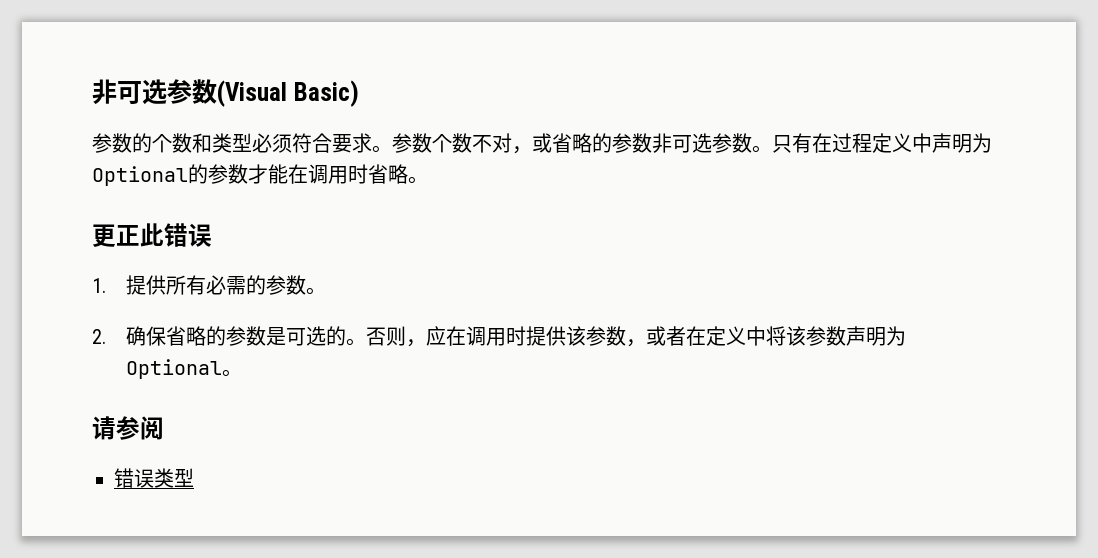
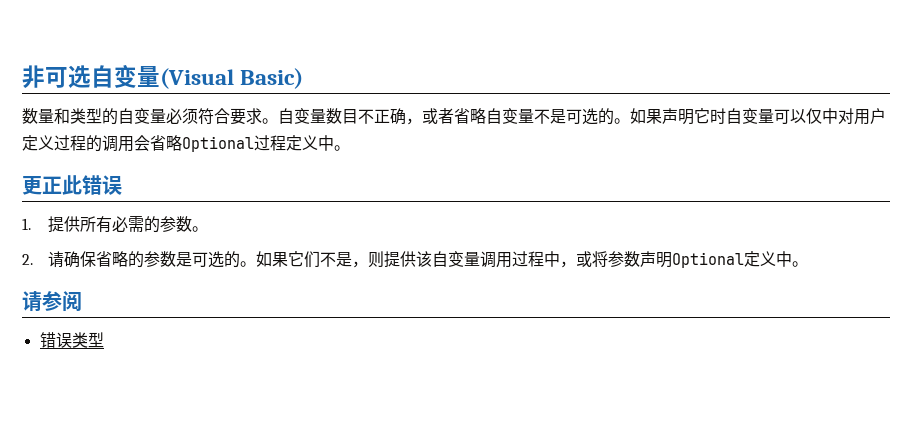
- 非可选参数(Visual Basic)
+ 非可选自变量(Visual Basic)
- 参数的个数和类型必须符合要求。参数个数不对，或省略的参数非可选参数。只有在过程定义中声明为Optional的参数才能在调用时省略。
+ 数量和类型的自变量必须符合要求。自变量数目不正确，或者省略自变量不是可选的。如果声明它时自变量可以仅中对用户定义过程的调用会省略Optional过程定义中。
- 2.确保省略的参数是可选的。
+ 2.请确保省略的参数是可选的。
- 否则，应在调用时提供该参数，或者在定义中将该参数声明为Optional。
+ 如果它们不是，则提供该自变量调用过程中，或将参数声明Optional定义中。

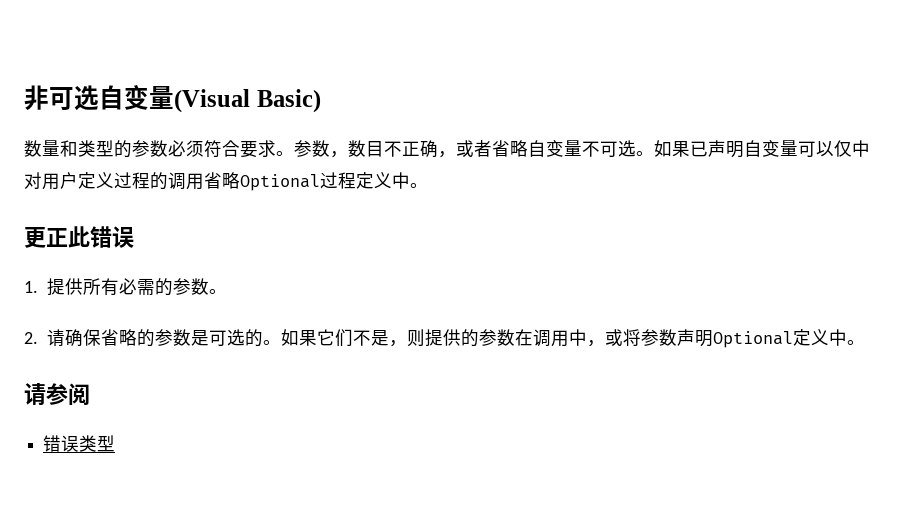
- 数量和类型的自变量必须符合要求。
+ 数量和类型的参数必须符合要求。
- 自变量数目不正确，或者省略自变量不是可选的。如果声明它时自变量可以仅中对用户定义过程的调用会省略Optional过程定义中。
+ 参数，数目不正确，或者省略自变量不可选。如果已声明自变量可以仅中对用户定义过程的调用省略Optional过程定义中。
- 如果它们不是，则提供该自变量调用过程中，或将参数声明Optional定义中。
+ 如果它们不是，则提供的参数在调用中，或将参数声明Optional定义中。

